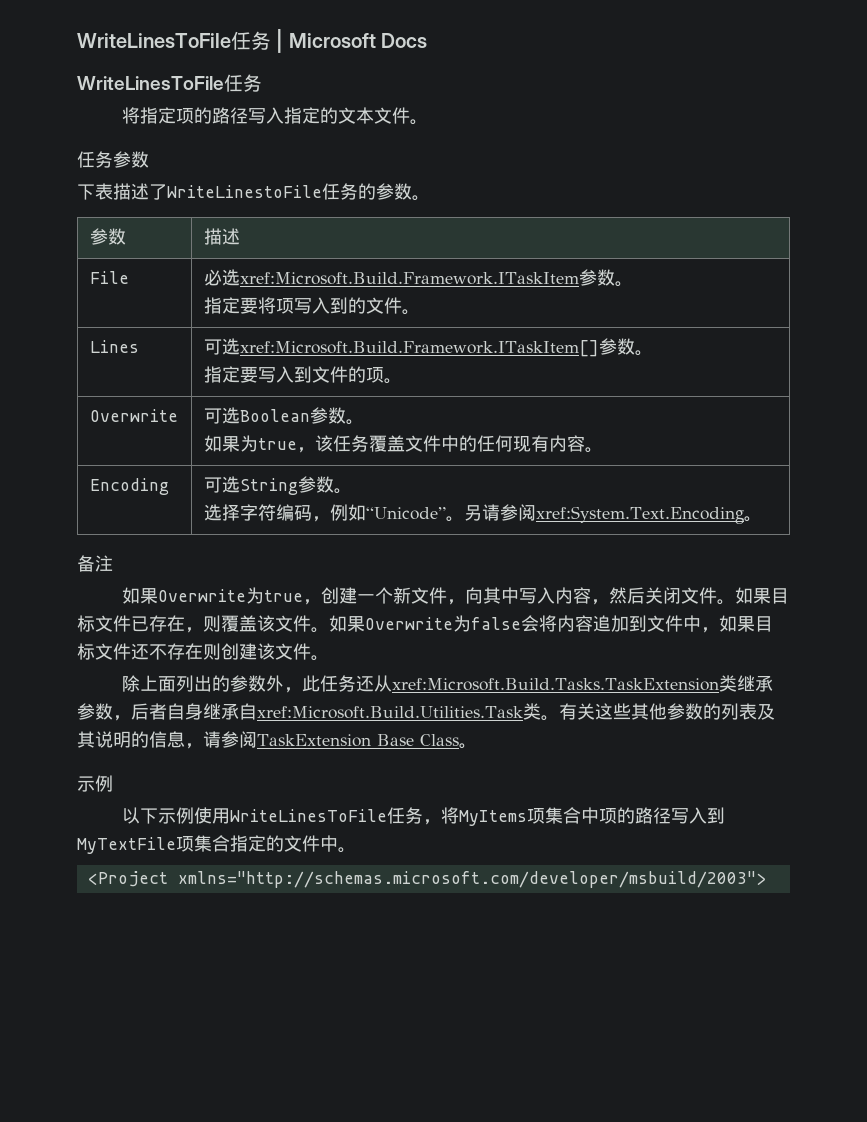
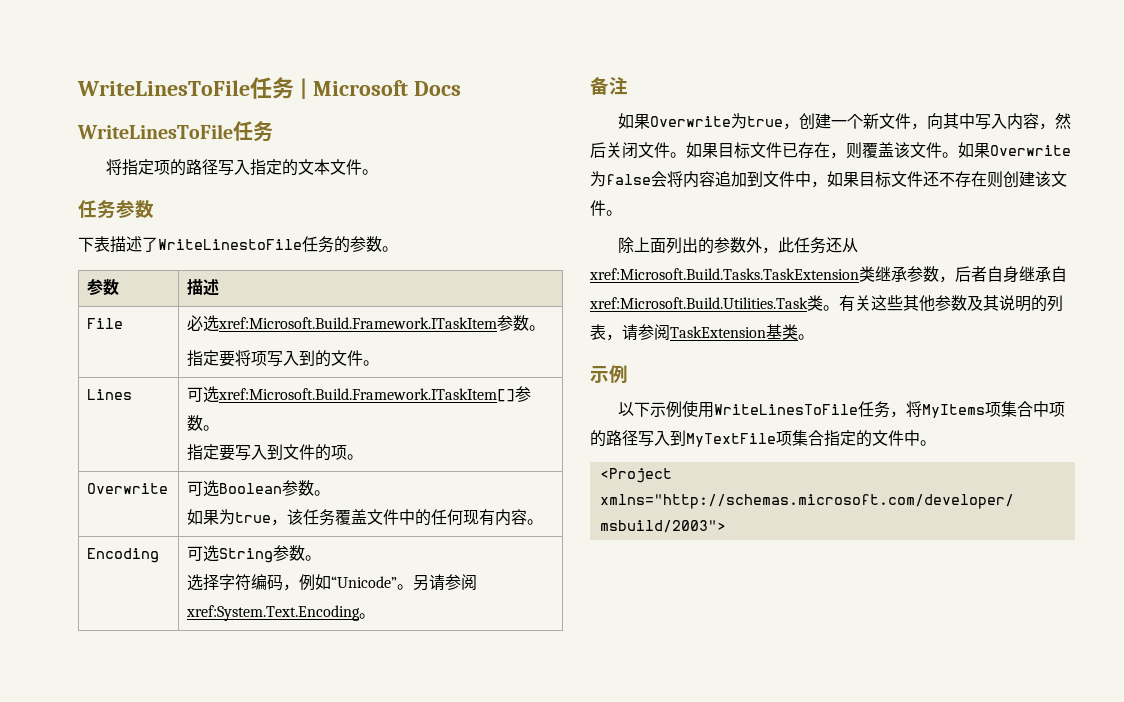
- 有关这些其他参数的列表及其说明的信息，请参阅TaskExtension Base Class。
+ 有关这些其他参数及其说明的列表，请参阅TaskExtension基类。

